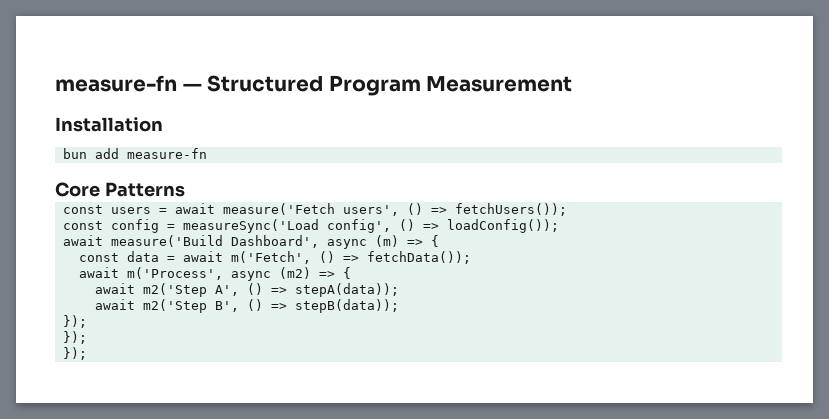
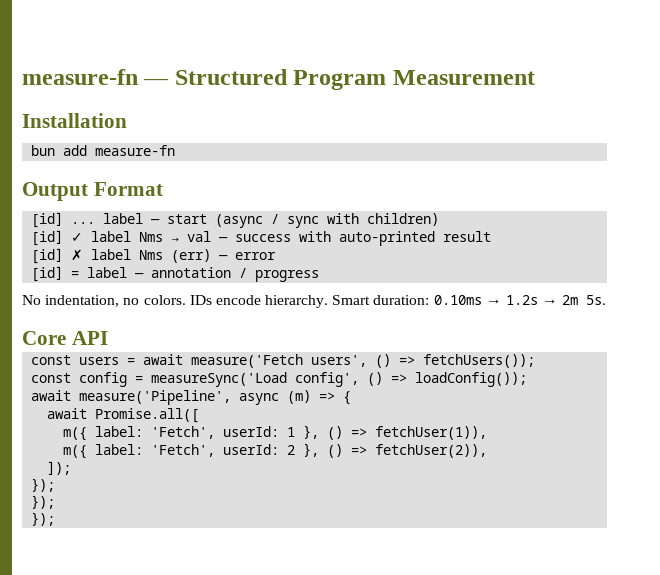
+ Output Format
+ [id] ... label — start (async / sync with children)
+ [id] ✓ label Nms → val — success with auto-printed result
+ [id] ✗ label Nms (err) — error
+ [id] = label — annotation / progress
+ No indentation, no colors. IDs encode hierarchy. Smart duration: 0.10ms → 1.2s → 2m 5s.
- Core Patterns
+ Core API
- await measure('Build Dashboard', async (m) => {
+ await measure('Pipeline', async (m) => {
- const data = await m('Fetch', () => fetchData());
- await m('Process', async (m2) => {
- await m2('Step A', () => stepA(data));
- await m2('Step B', () => stepB(data));
+ await Promise.all([
+ m({ label: 'Fetch', userId: 1 }, () => fetchUser(1)),
+ m({ label: 'Fetch', userId: 2 }, () => fetchUser(2)),
+ ]);

